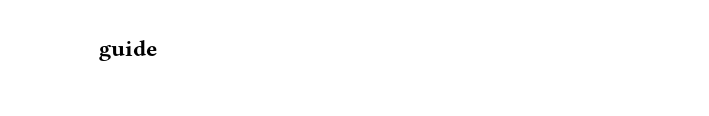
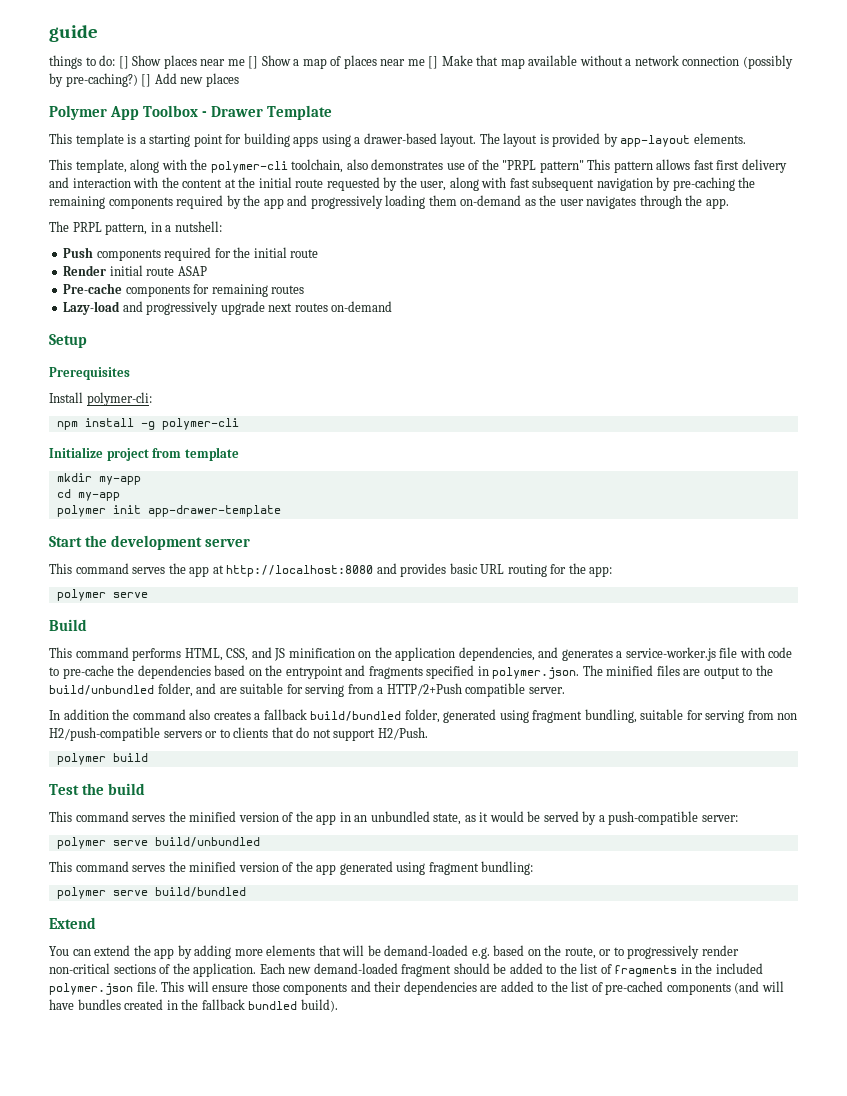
+ things to do: [] Show places near me [] Show a map of places near me [] Make that map available without a network connection (possibly by pre-caching?) [] Add new places
+ Polymer App Toolbox - Drawer Template
+ This template is a starting point for building apps using a drawer-based layout. The layout is provided by app-layout elements.
+ This template, along with the polymer-cli toolchain, also demonstrates use of the "PRPL pattern" This pattern allows fast first delivery and interaction with the content at the initial route requested by the user, along with fast subsequent navigation by pre-caching the remaining components required by the app and progressively loading them on-demand as the user navigates through the app.
+ The PRPL pattern, in a nutshell:
+ Push components required for the initial route
+ Render initial route ASAP
+ Pre-cache components for remaining routes
+ Lazy-load and progressively upgrade next routes on-demand
+ Setup
+ Prerequisites
+ Install polymer-cli:
+ npm install -g polymer-cli
+ Initialize project from template
+ mkdir my-app
+ cd my-app
+ polymer init app-drawer-template
+ Start the development server
+ This command serves the app at http://localhost:8080 and provides basic URL routing for the app:
+ polymer serve
+ Build
+ This command performs HTML, CSS, and JS minification on the application dependencies, and generates a service-worker.js file with code to pre-cache the dependencies based on the entrypoint and fragments specified in polymer.json. The minified files are output to the build/unbundled folder, and are suitable for serving from a HTTP/2+Push compatible server.
+ In addition the command also creates a fallback build/bundled folder, generated using fragment bundling, suitable for serving from non H2/push-compatible servers or to clients that do not support H2/Push.
+ polymer build
+ Test the build
+ This command serves the minified version of the app in an unbundled state, as it would be served by a push-compatible server:
+ polymer serve build/unbundled
+ This command serves the minified version of the app generated using fragment bundling:
+ polymer serve build/bundled
+ Extend
+ You can extend the app by adding more elements that will be demand-loaded e.g. based on the route, or to progressively render non-critical sections of the application. Each new demand-loaded fragment should be added to the list of fragments in the included polymer.json file. This will ensure those components and their dependencies are added to the list of pre-cached components (and will have bundles created in the fallback bundled build).

